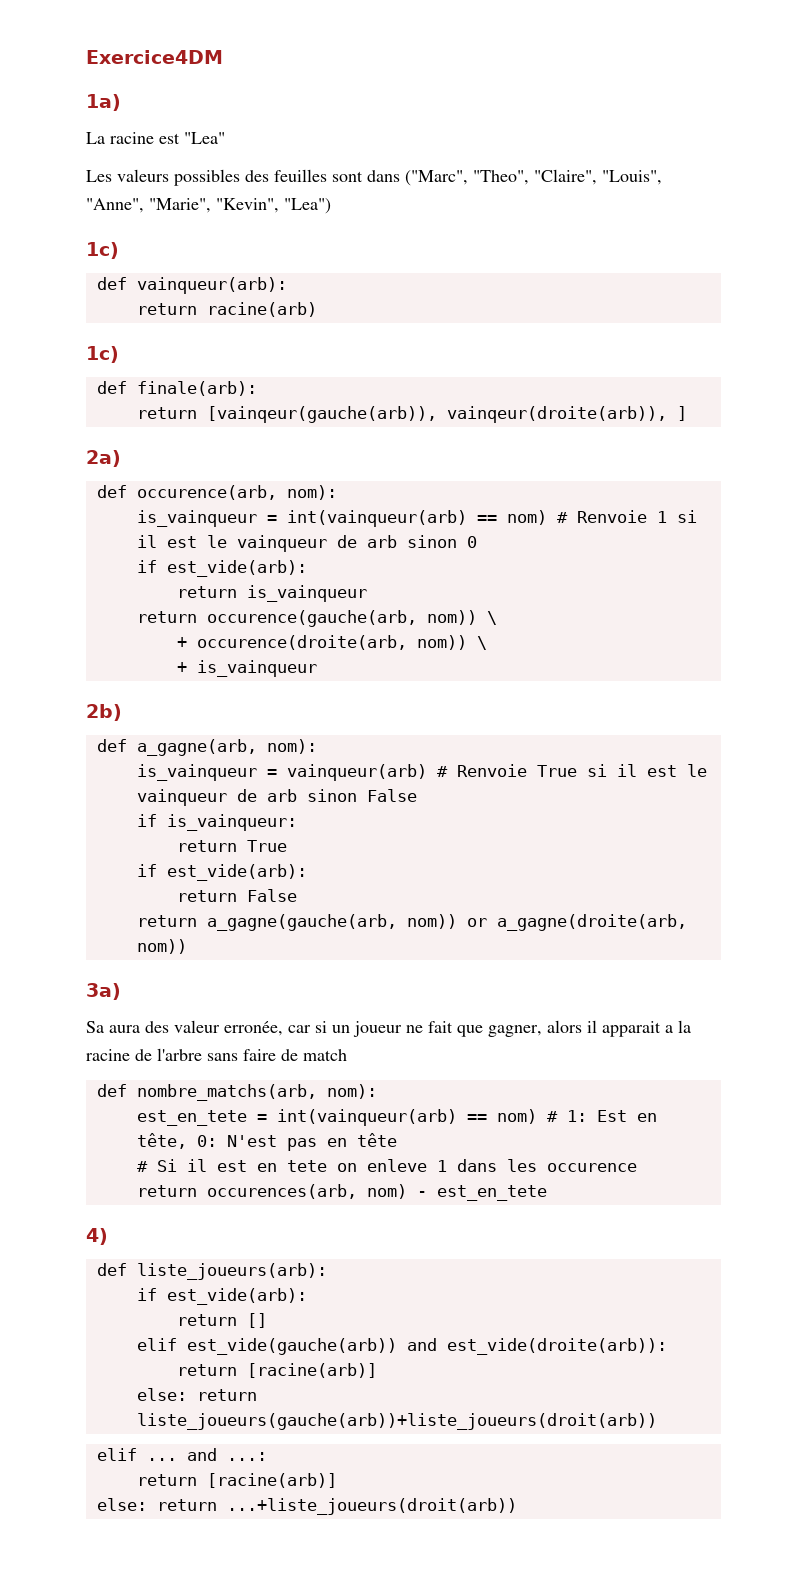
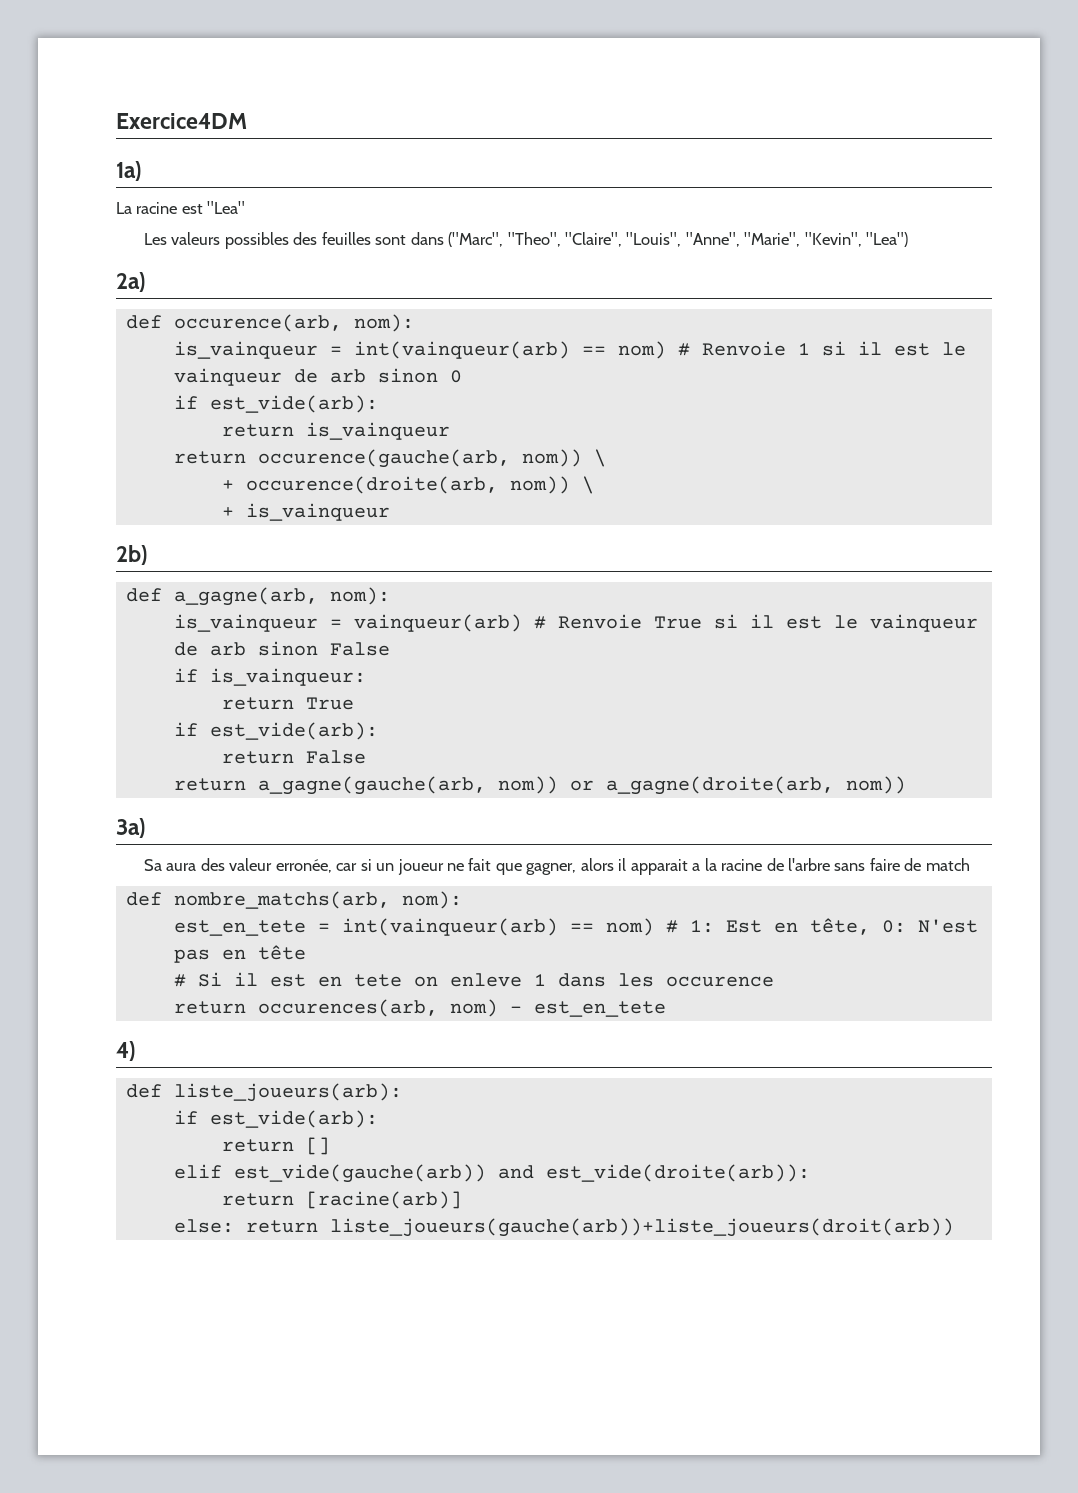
  Les valeurs possibles des feuilles sont dans ("Marc", "Theo", "Claire", "Louis", "Anne", "Marie", "Kevin", "Lea")
- 1c)
- def vainqueur(arb):
- return racine(arb)
- 1c)
- def finale(arb):
- return [vainqeur(gauche(arb)), vainqeur(droite(arb)), ]
- elif ... and ...:
- return [racine(arb)]
- else: return ...+liste_joueurs(droit(arb))

